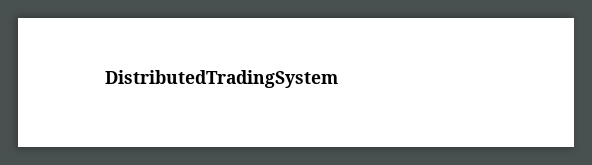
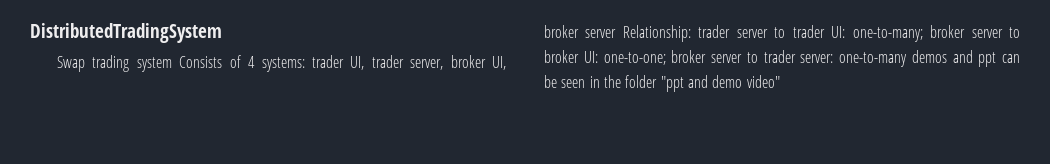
+ Swap trading system Consists of 4 systems: trader UI, trader server, broker UI, broker server Relationship: trader server to trader UI: one-to-many; broker server to broker UI: one-to-one; broker server to trader server: one-to-many demos and ppt can be seen in the folder "ppt and demo video"

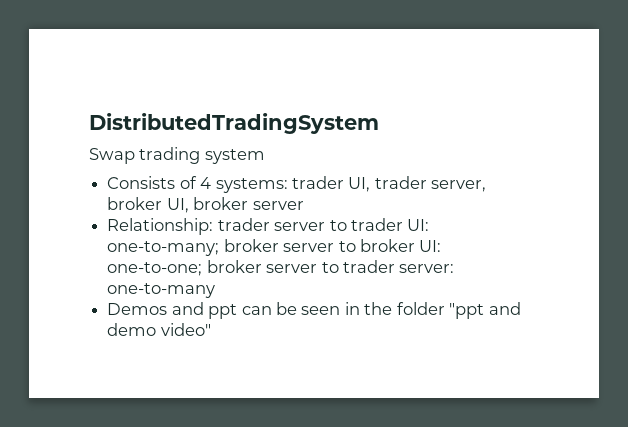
- Swap trading system Consists of 4 systems: trader UI, trader server, broker UI, broker server Relationship: trader server to trader UI: one-to-many; broker server to broker UI: one-to-one; broker server to trader server: one-to-many demos and ppt can be seen in the folder "ppt and demo video"
+ Swap trading system
+ Consists of 4 systems: trader UI, trader server, broker UI, broker server
+ Relationship: trader server to trader UI: one-to-many; broker server to broker UI: one-to-one; broker server to trader server: one-to-many
+ Demos and ppt can be seen in the folder "ppt and demo video"

